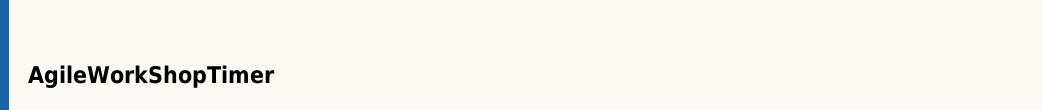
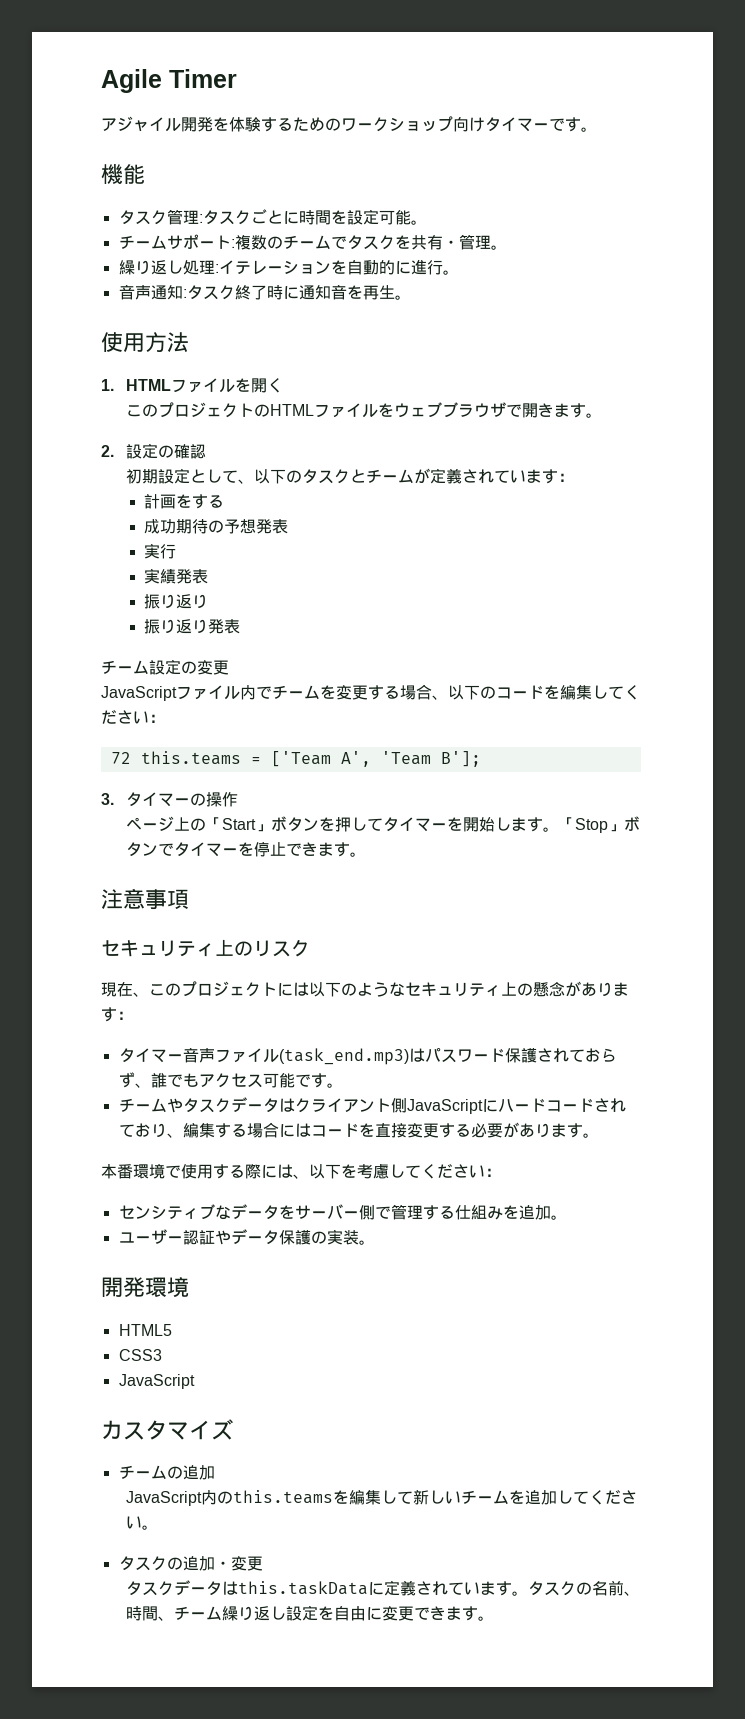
- AgileWorkShopTimer
+ Agile Timer
+ アジャイル開発を体験するためのワークショップ向けタイマーです。
+ 機能
+ タスク管理:タスクごとに時間を設定可能。
+ チームサポート:複数のチームでタスクを共有・管理。
+ 繰り返し処理:イテレーションを自動的に進行。
+ 音声通知:タスク終了時に通知音を再生。
+ 使用方法
+ 1. HTMLファイルを開く
+ このプロジェクトのHTMLファイルをウェブブラウザで開きます。
+ 2.設定の確認
+ 初期設定として、以下のタスクとチームが定義されています：
+ 計画をする
+ 成功期待の予想発表
+ 実行
+ 実績発表
+ 振り返り
+ 振り返り発表
+ チーム設定の変更
+ JavaScriptファイル内でチームを変更する場合、以下のコードを編集してください：
+ 72 this.teams = ['Team A', 'Team B'];
+ 3.タイマーの操作
+ ページ上の「Start」ボタンを押してタイマーを開始します。「Stop」ボタンでタイマーを停止できます。
+ 注意事項
+ セキュリティ上のリスク
+ 現在、このプロジェクトには以下のようなセキュリティ上の懸念があります：
+ タイマー音声ファイル(task_end.mp3)はパスワード保護されておらず、誰でもアクセス可能です。
+ チームやタスクデータはクライアント側JavaScriptにハードコードされており、編集する場合にはコードを直接変更する必要があります。
+ 本番環境で使用する際には、以下を考慮してください：
+ センシティブなデータをサーバー側で管理する仕組みを追加。
+ ユーザー認証やデータ保護の実装。
+ 開発環境
+ HTML5
+ CSS3
+ JavaScript
+ カスタマイズ
+ チームの追加
+ JavaScript内のthis.teamsを編集して新しいチームを追加してください。
+ タスクの追加・変更
+ タスクデータはthis.taskDataに定義されています。タスクの名前、時間、チーム繰り返し設定を自由に変更できます。

